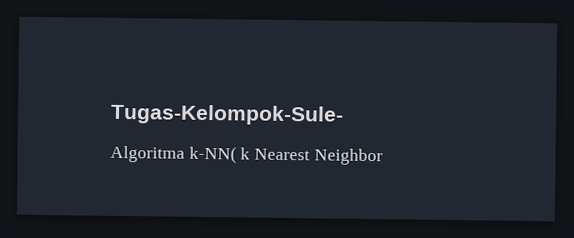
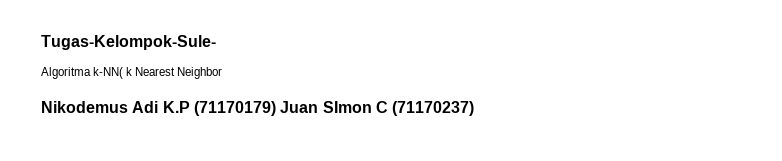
+ Nikodemus Adi K.P (71170179) Juan SImon C (71170237)

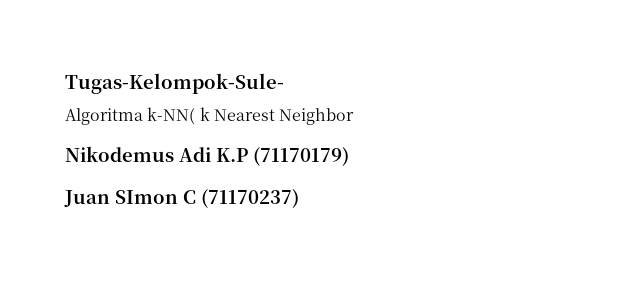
- Nikodemus Adi K.P (71170179) Juan SImon C (71170237)
+ Nikodemus Adi K.P (71170179)
+ Juan SImon C (71170237)

